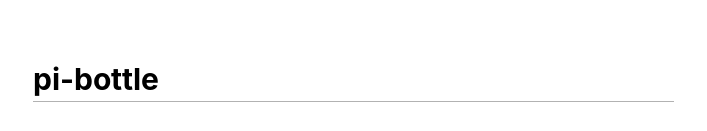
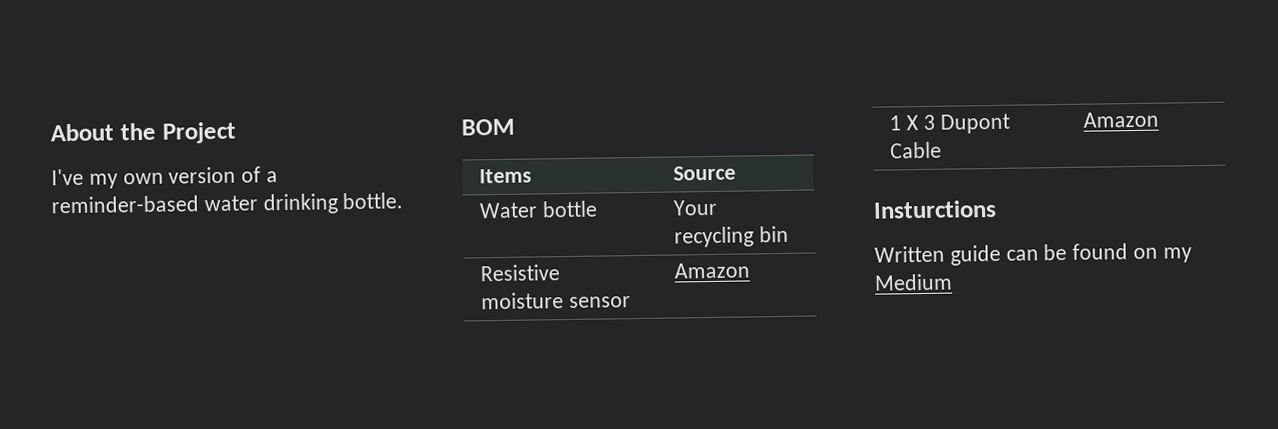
- pi-bottle
+ About the Project
+ I've my own version of a reminder-based water drinking bottle.
+ BOM
+ Items | Source
+ Water bottle | Your recycling bin
+ Resistive moisture sensor | Amazon
+ 1 X 3 Dupont Cable | Amazon
+ Insturctions
+ Written guide can be found on my Medium

